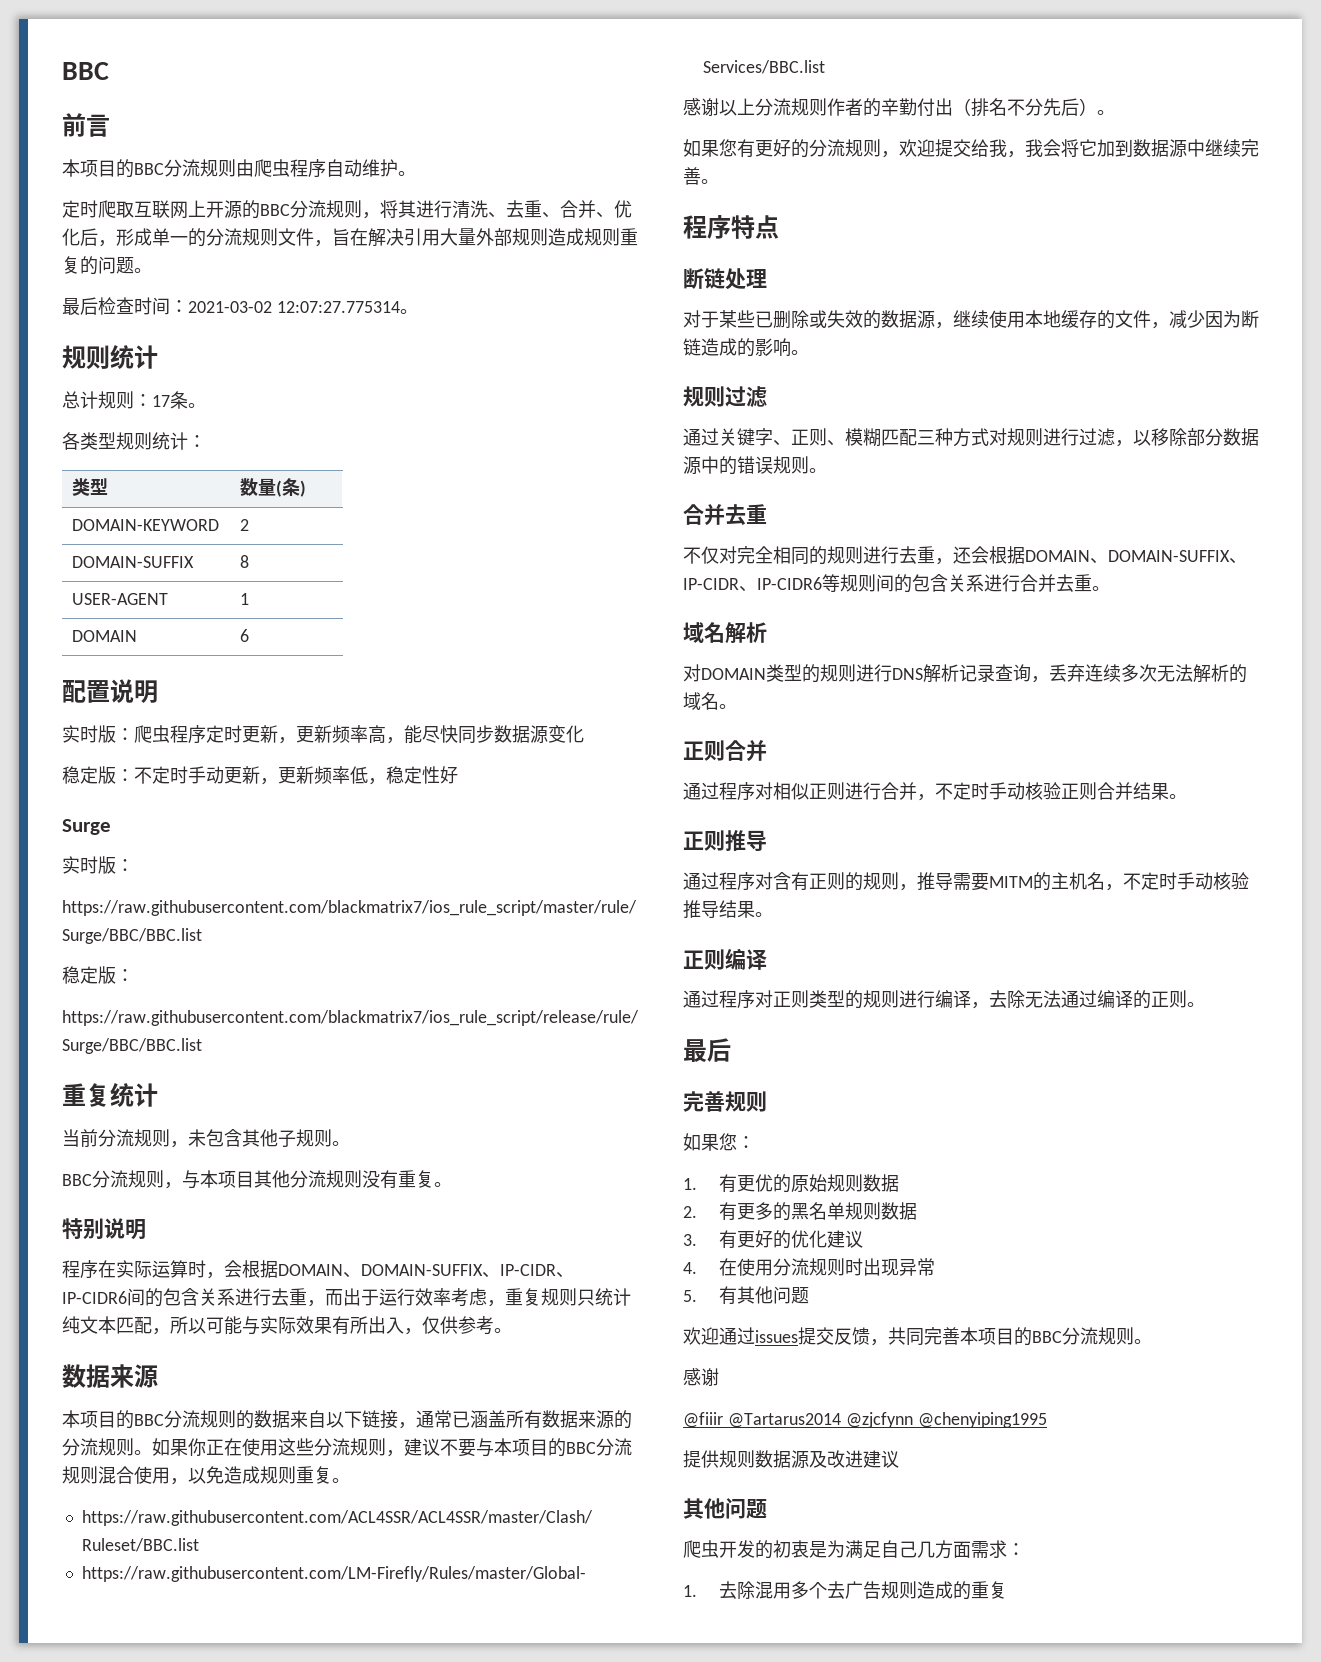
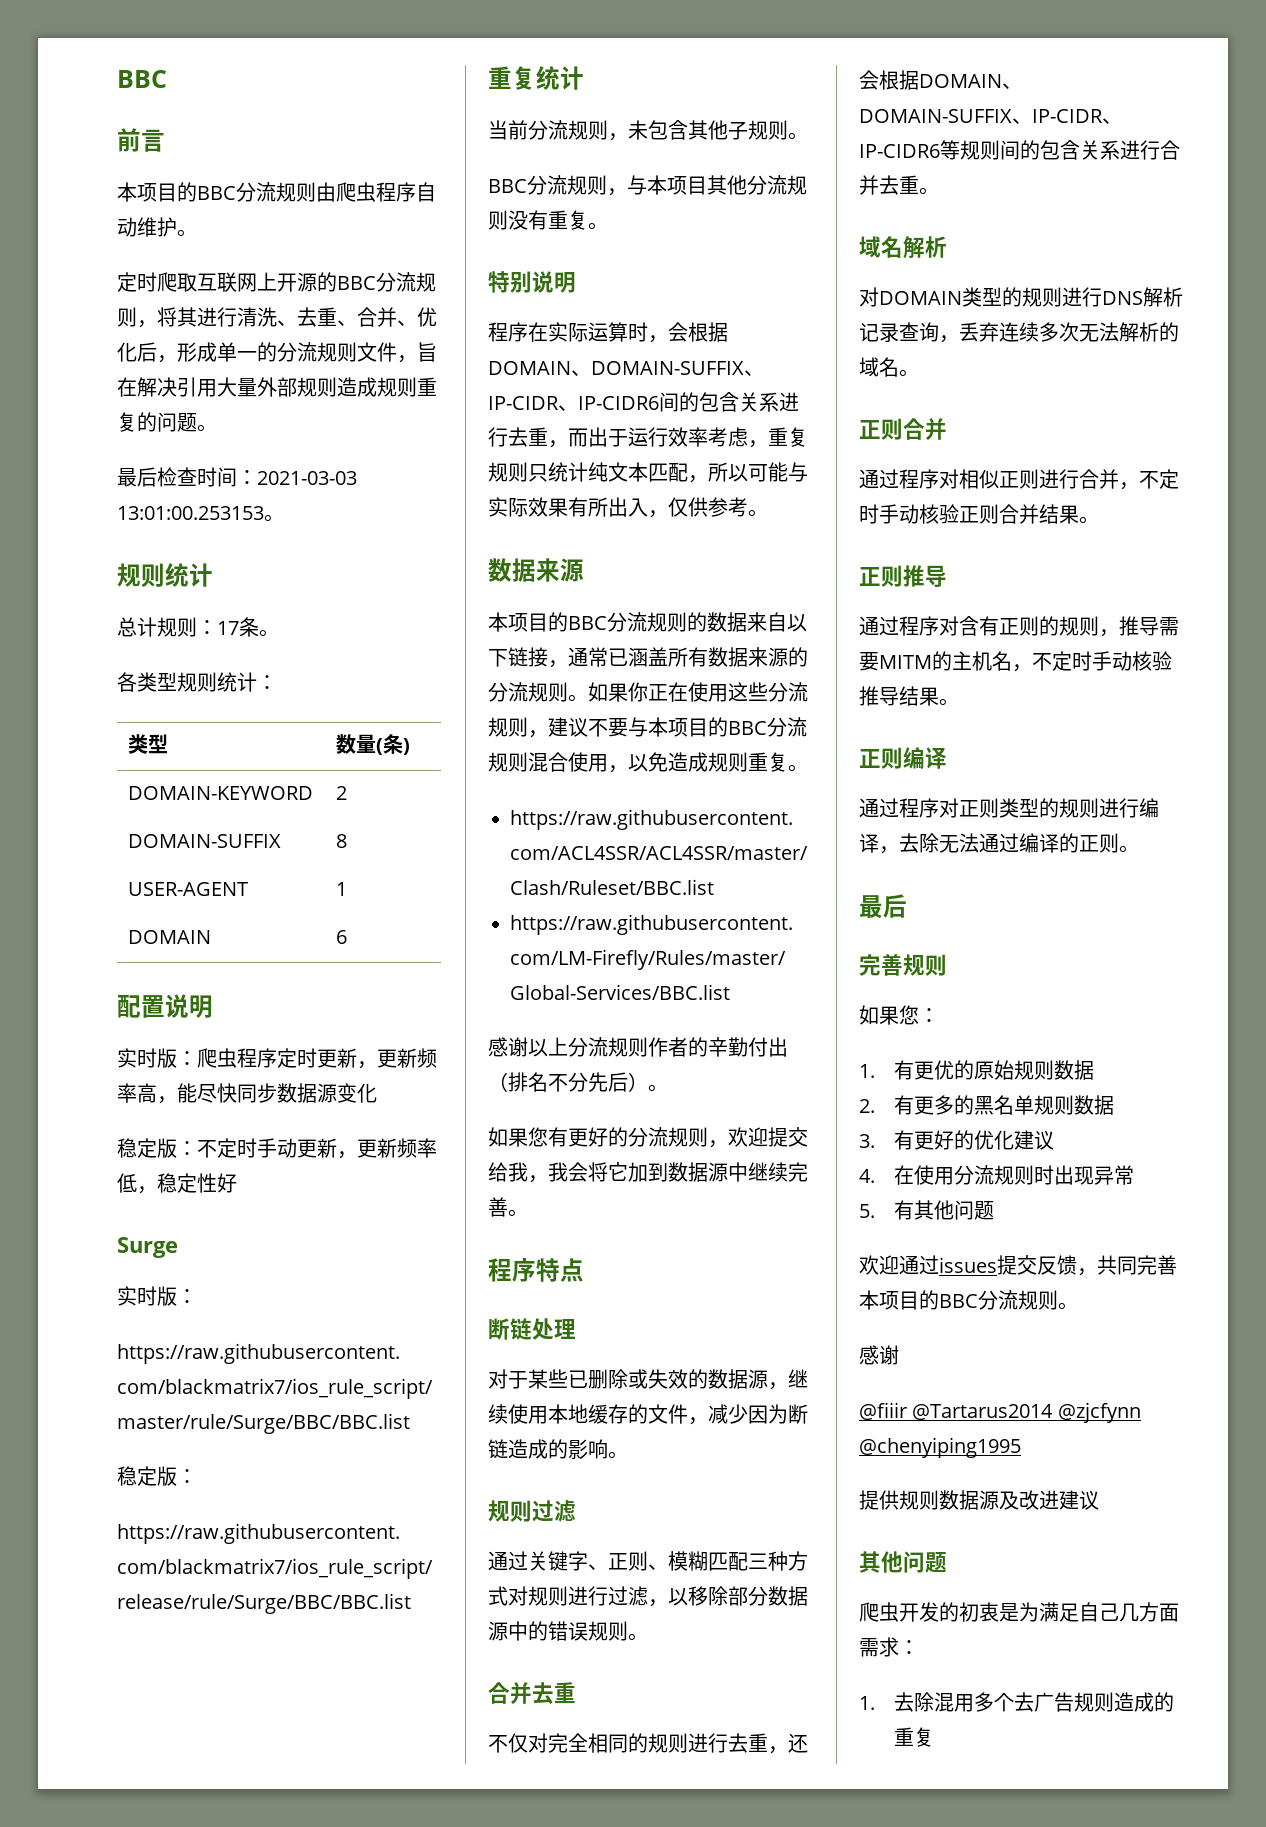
- 最后检查时间：2021-03-02 12:07:27.775314。
+ 最后检查时间：2021-03-03 13:01:00.253153。

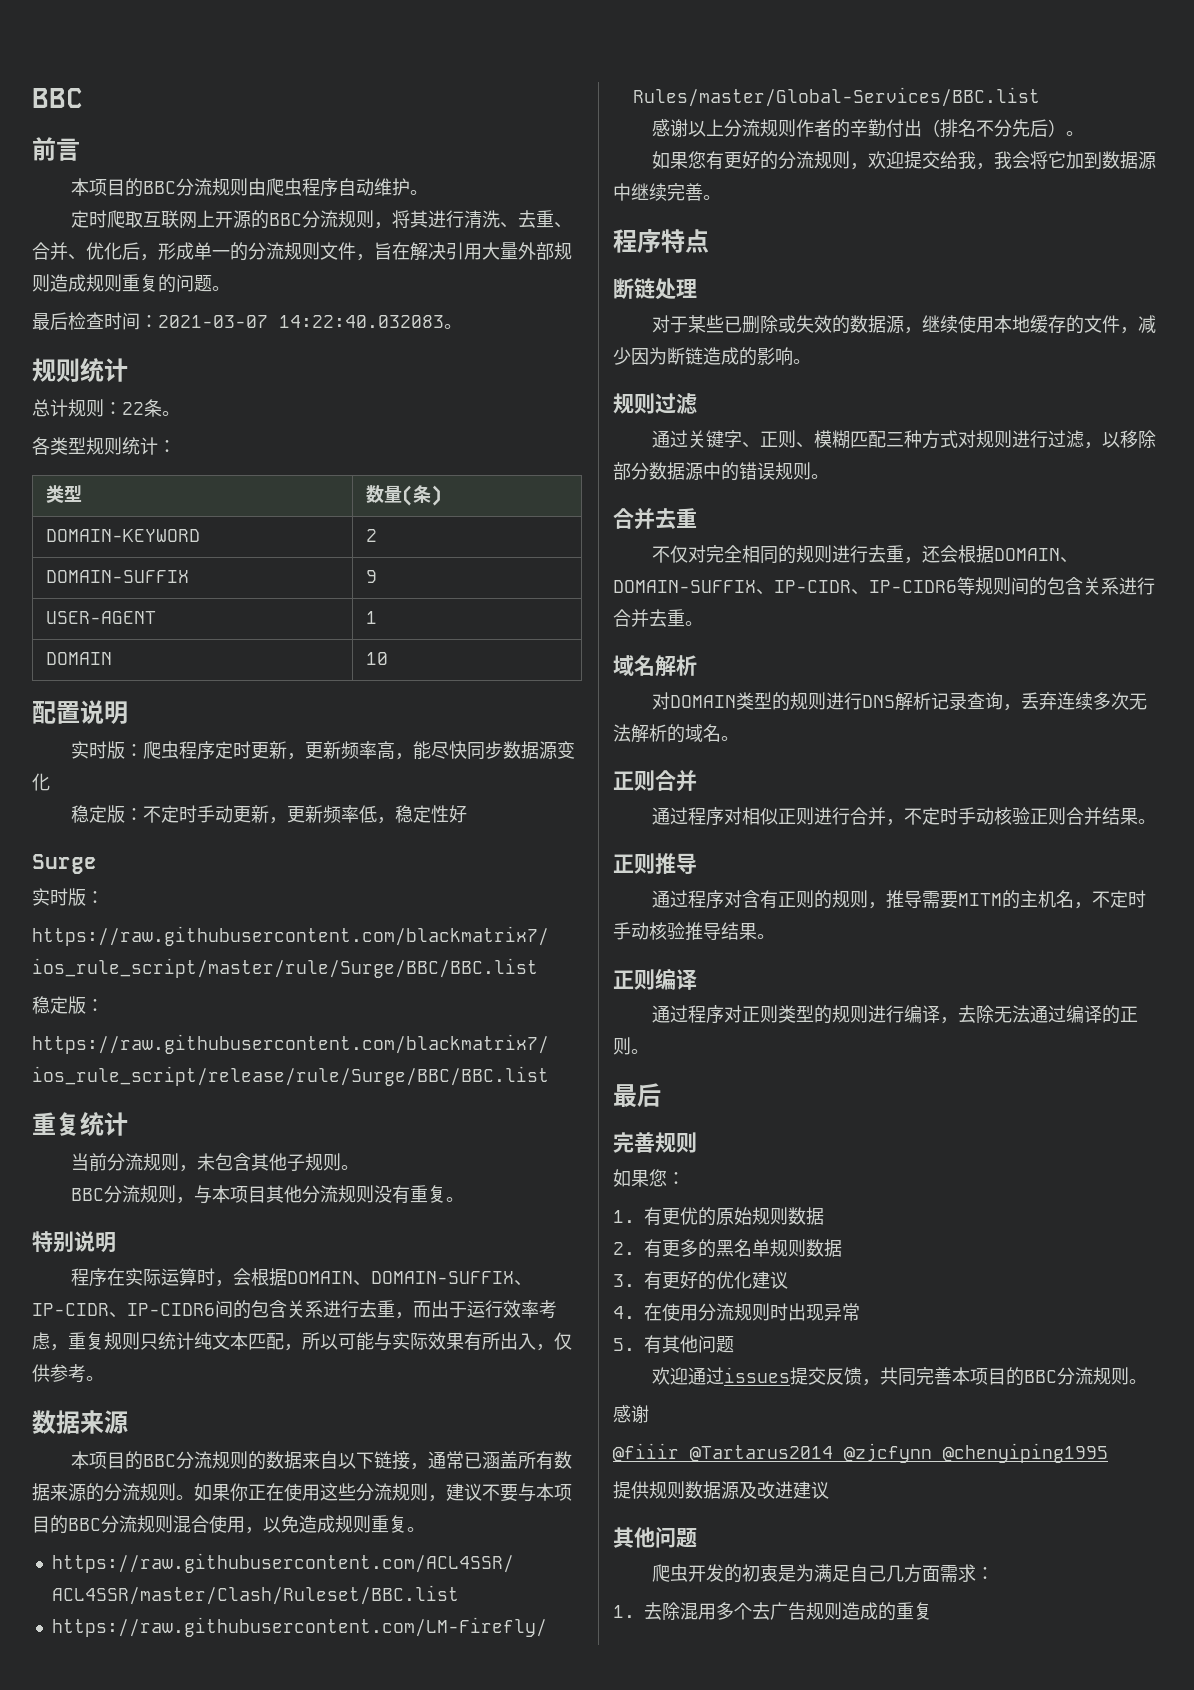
- 最后检查时间：2021-03-03 13:01:00.253153。
+ 最后检查时间：2021-03-07 14:22:40.032083。
- 总计规则：17条。
+ 总计规则：22条。
- DOMAIN-SUFFIX | 8
+ DOMAIN-SUFFIX | 9
- DOMAIN | 6
+ DOMAIN | 10

